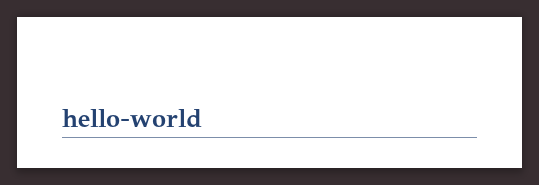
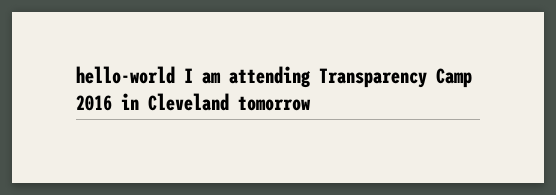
- hello-world
+ hello-world I am attending Transparency Camp 2016 in Cleveland tomorrow

